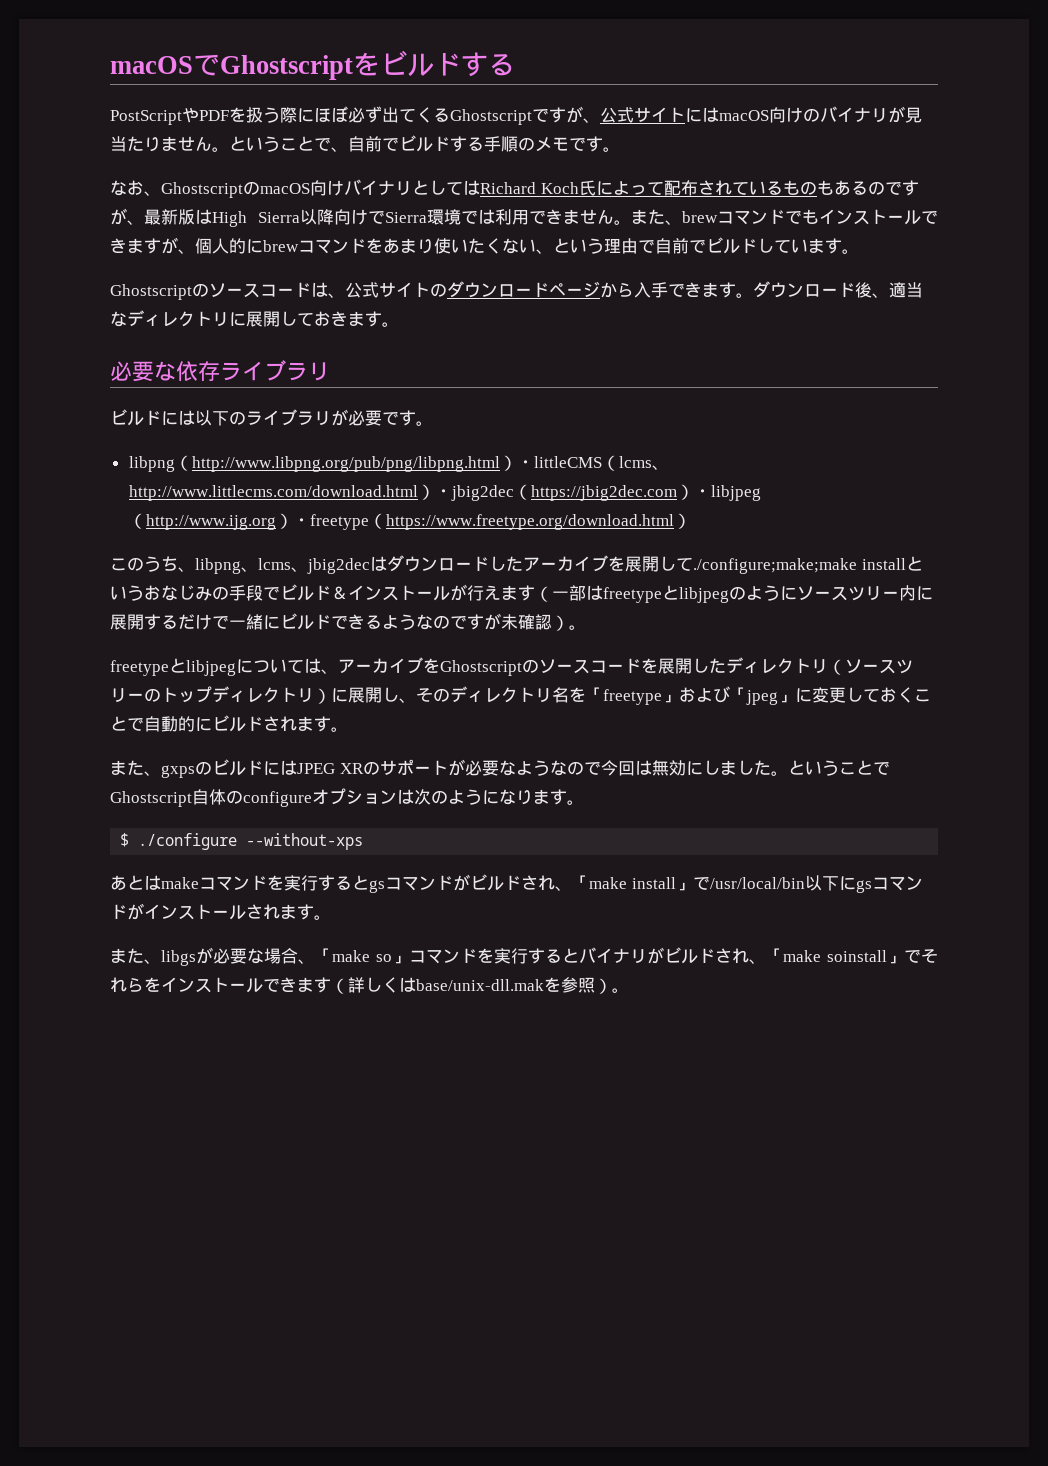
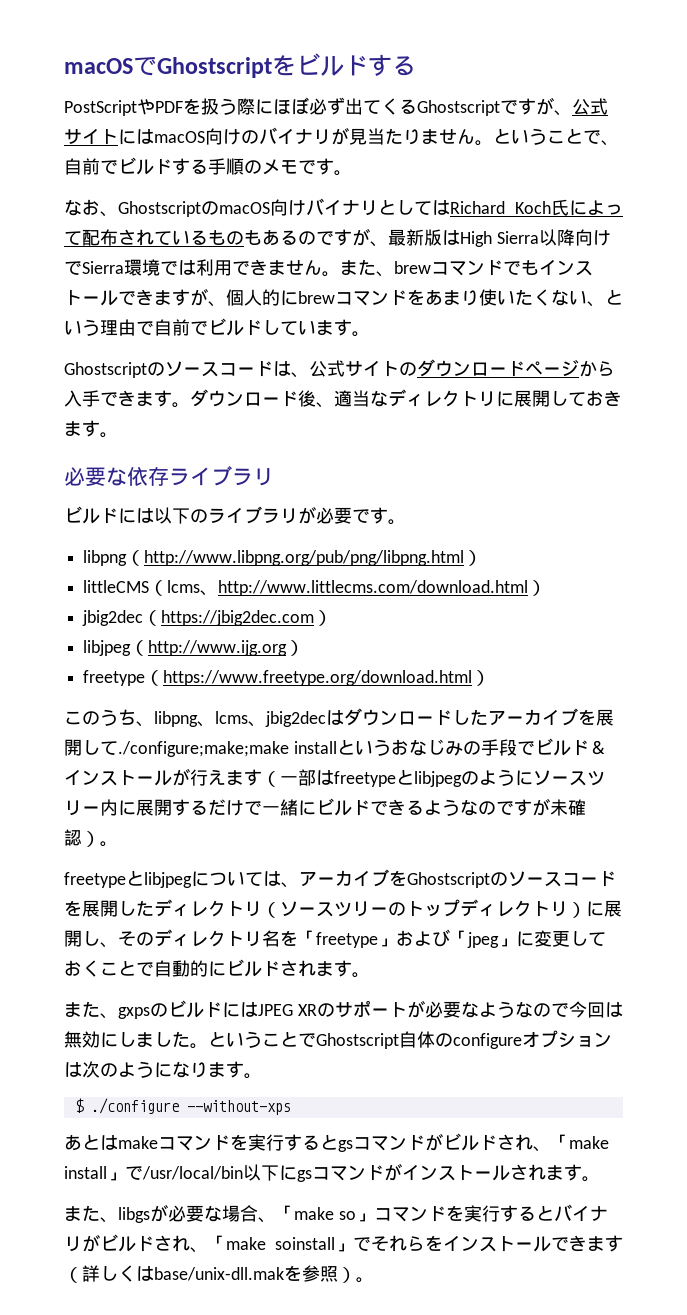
- libpng（http://www.libpng.org/pub/png/libpng.html）・littleCMS（lcms、http://www.littlecms.com/download.html）・jbig2dec（https://jbig2dec.com）・libjpeg（http://www.ijg.org）・freetype（https://www.freetype.org/download.html）
+ libpng（http://www.libpng.org/pub/png/libpng.html）
+ littleCMS（lcms、http://www.littlecms.com/download.html）
+ jbig2dec（https://jbig2dec.com）
+ libjpeg（http://www.ijg.org）
+ freetype（https://www.freetype.org/download.html）

